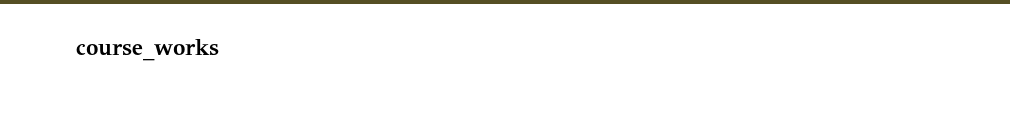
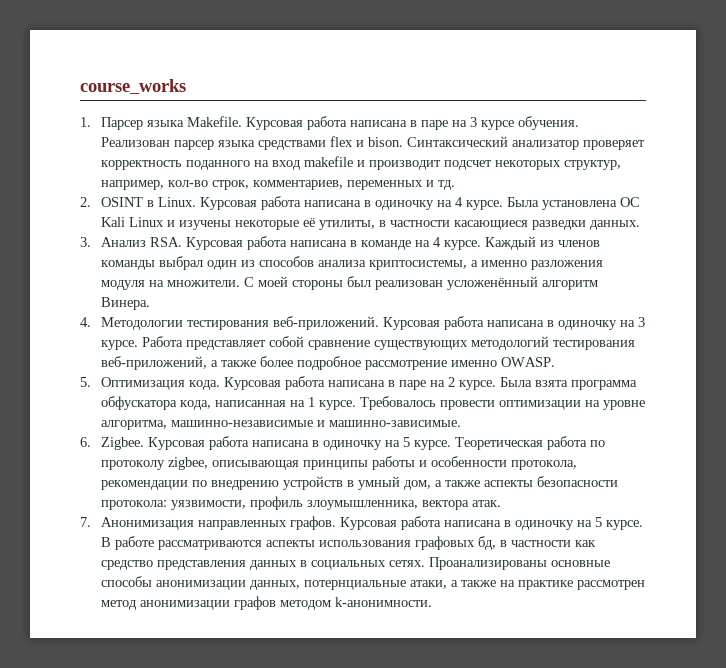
+ 1. Парсер языка Makefile. Курсовая работа написана в паре на 3 курсе обучения. Реализован парсер языка средствами flex и bison. Синтаксический анализатор проверяет корректность поданного на вход makefile и производит подсчет некоторых структур, например, кол-во строк, комментариев, переменных и тд.
+ 2. OSINT в Linux. Курсовая работа написана в одиночку на 4 курсе. Была установлена ОС Kali Linux и изучены некоторые её утилиты, в частности касающиеся разведки данных.
+ 3. Анализ RSA. Курсовая работа написана в команде на 4 курсе. Каждый из членов команды выбрал один из способов анализа криптосистемы, а именно разложения модуля на множители. С моей стороны был реализован усложенённый алгоритм Винера.
+ 4. Методологии тестирования веб-приложений. Курсовая работа написана в одиночку на 3 курсе. Работа представляет собой сравнение существующих методологий тестирования веб-приложений, а также более подробное рассмотрение именно OWASP.
+ 5. Оптимизация кода. Курсовая работа написана в паре на 2 курсе. Была взята программа обфускатора кода, написанная на 1 курсе. Требовалось провести оптимизации на уровне алгоритма, машинно-независимые и машинно-зависимые.
+ 6. Zigbee. Курсовая работа написана в одиночку на 5 курсе. Теоретическая работа по протоколу zigbee, описывающая принципы работы и особенности протокола, рекомендации по внедрению устройств в умный дом, а также аспекты безопасности протокола: уязвимости, профиль злоумышленника, вектора атак.
+ 7. Анонимизация направленных графов. Курсовая работа написана в одиночку на 5 курсе. В работе рассматриваются аспекты использования графовых бд, в частности как средство представления данных в социальных сетях. Проанализированы основные способы анонимизации данных, потернциальные атаки, а также на практике рассмотрен метод анонимизации графов методом k-анонимности.

